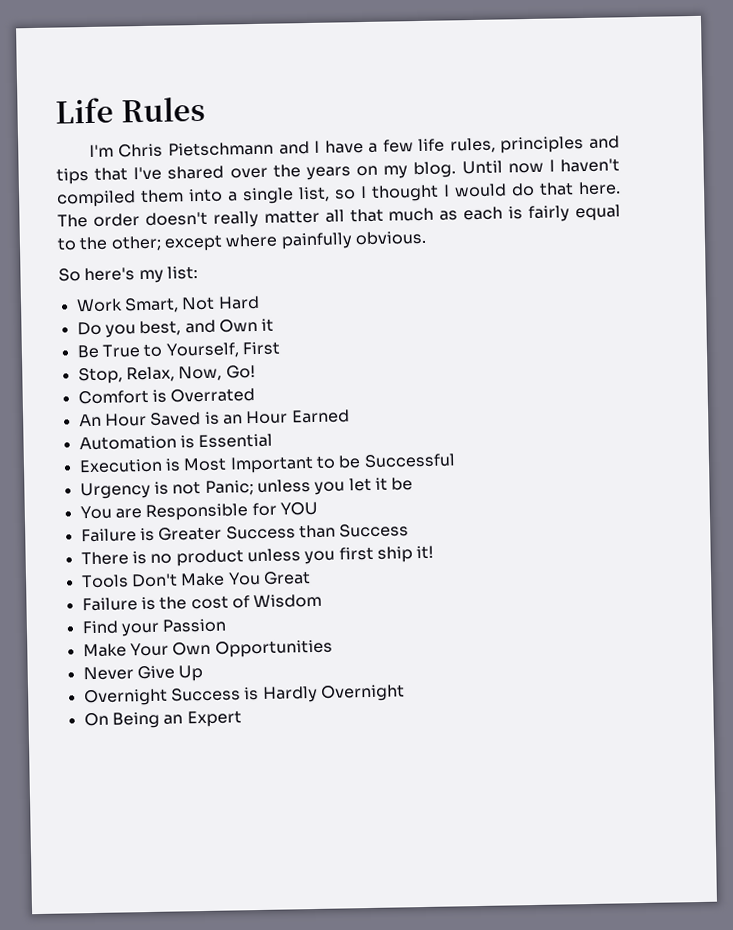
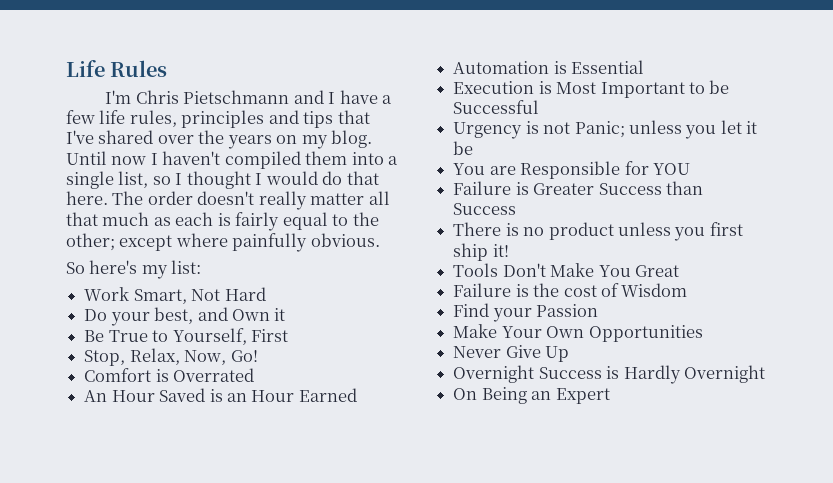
- Do you best, and Own it
+ Do your best, and Own it

